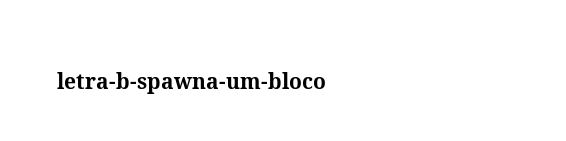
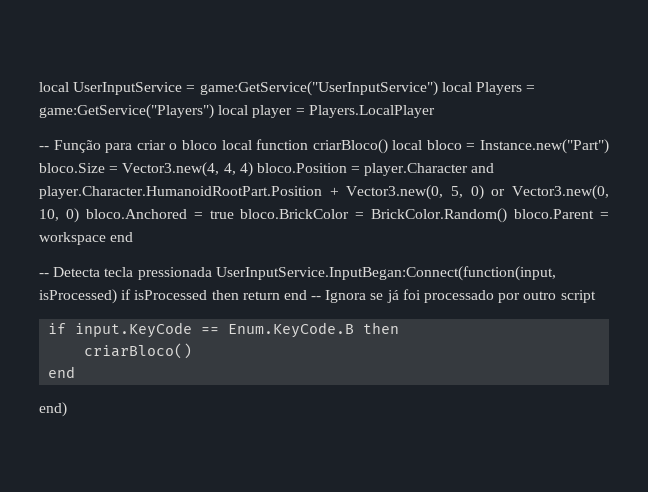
- letra-b-spawna-um-bloco
+ local UserInputService = game:GetService("UserInputService") local Players = game:GetService("Players") local player = Players.LocalPlayer
+ -- Função para criar o bloco local function criarBloco() local bloco = Instance.new("Part") bloco.Size = Vector3.new(4, 4, 4) bloco.Position = player.Character and player.Character.HumanoidRootPart.Position + Vector3.new(0, 5, 0) or Vector3.new(0, 10, 0) bloco.Anchored = true bloco.BrickColor = BrickColor.Random() bloco.Parent = workspace end
+ -- Detecta tecla pressionada UserInputService.InputBegan:Connect(function(input, isProcessed) if isProcessed then return end -- Ignora se já foi processado por outro script
+ if input.KeyCode == Enum.KeyCode.B then
+ criarBloco()
+ end
+ end)

